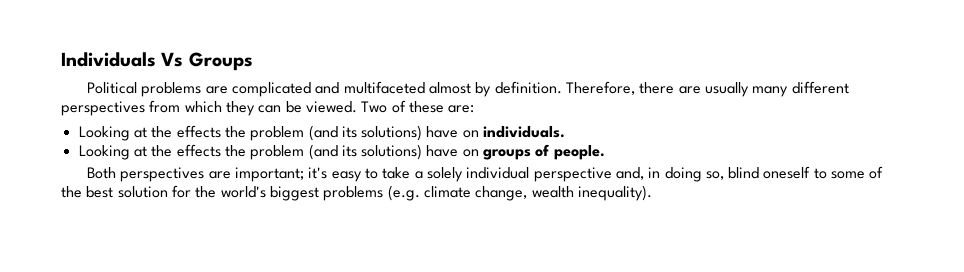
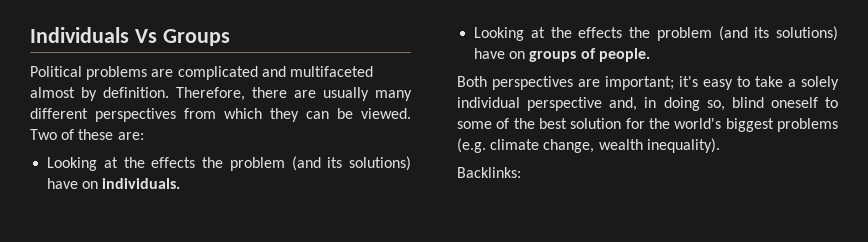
+ Backlinks:

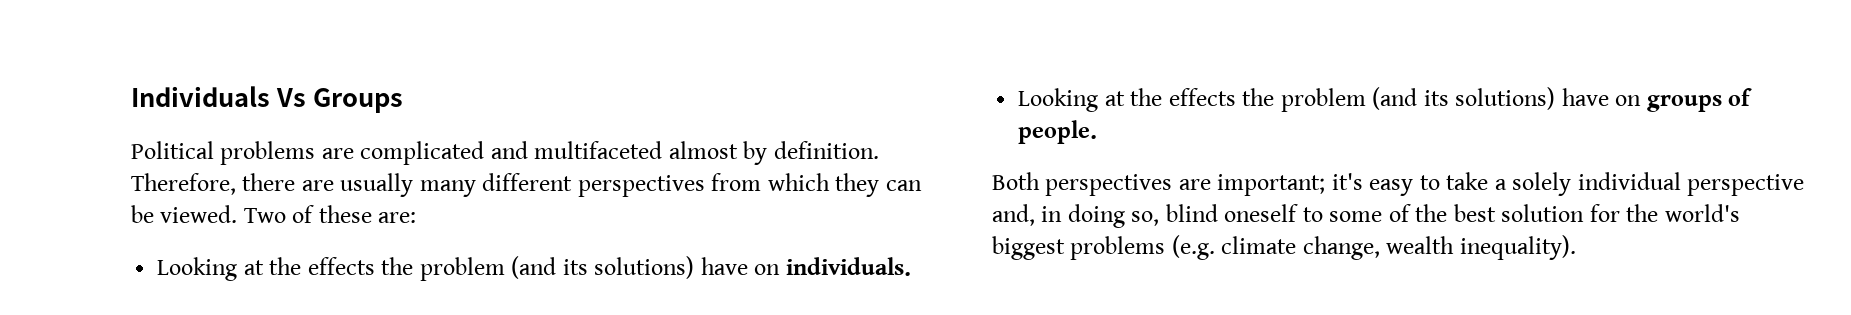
- Backlinks:

